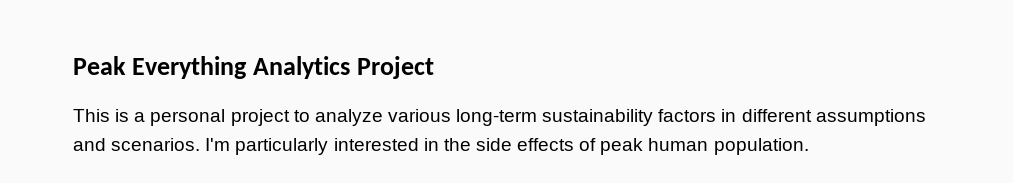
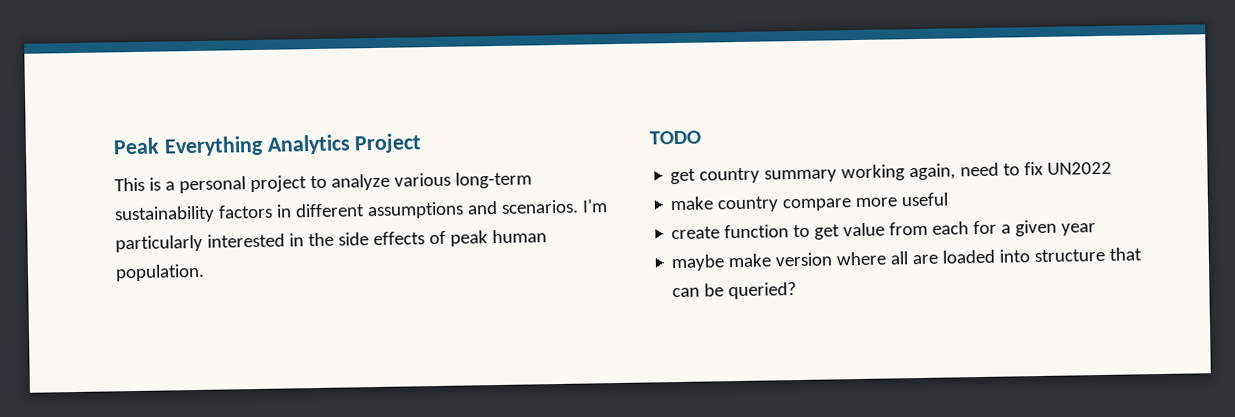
+ TODO
+ get country summary working again, need to fix UN2022
+ make country compare more useful
+ create function to get value from each for a given year
+ maybe make version where all are loaded into structure that can be queried?

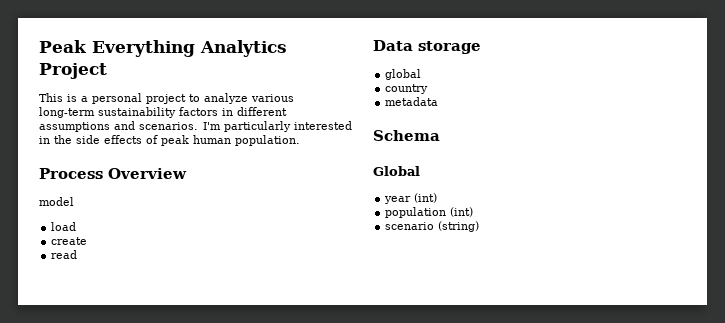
- TODO
- get country summary working again, need to fix UN2022
- make country compare more useful
- create function to get value from each for a given year
- maybe make version where all are loaded into structure that can be queried?
+ Process Overview
+ model
+ load
+ create
+ read
+ Data storage
+ global
+ country
+ metadata
+ Schema
+ Global
+ year (int)
+ population (int)
+ scenario (string)

